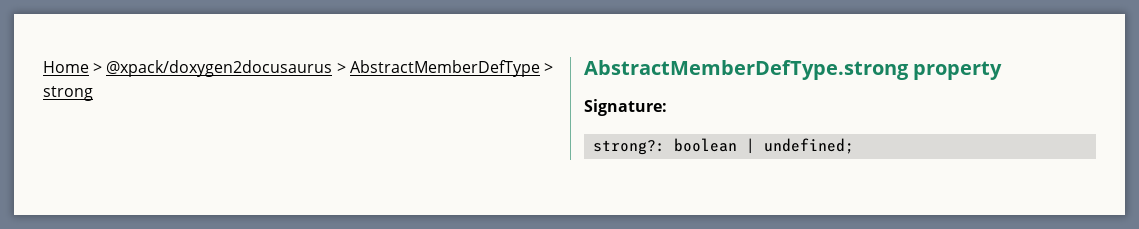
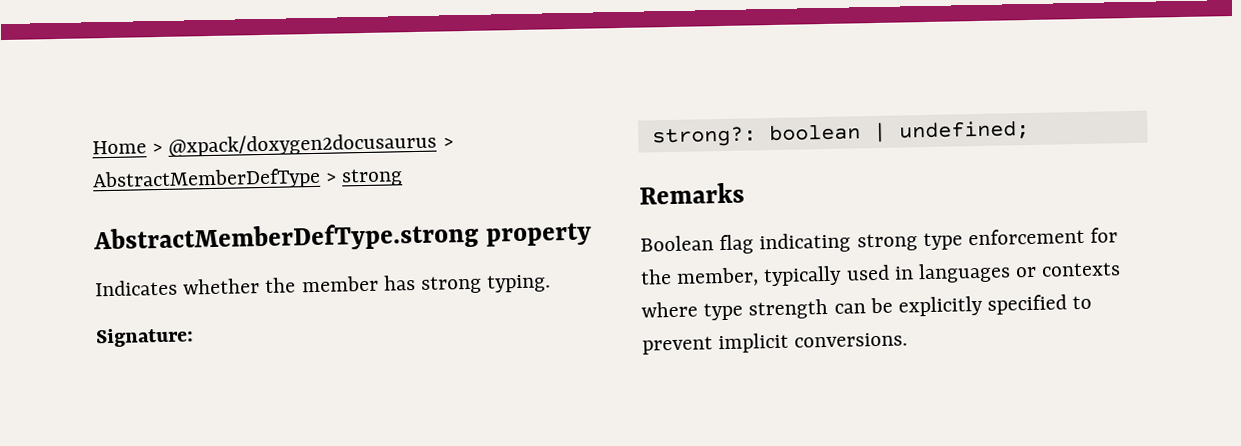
+ Indicates whether the member has strong typing.
+ Remarks
+ Boolean flag indicating strong type enforcement for the member, typically used in languages or contexts where type strength can be explicitly specified to prevent implicit conversions.

